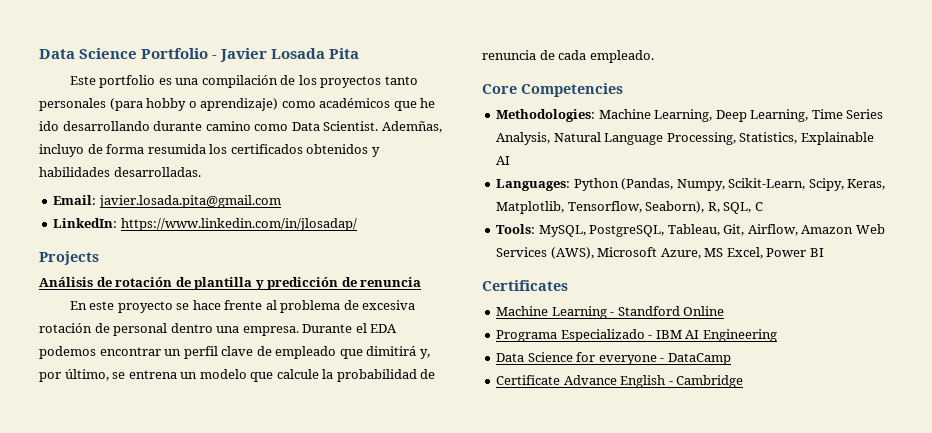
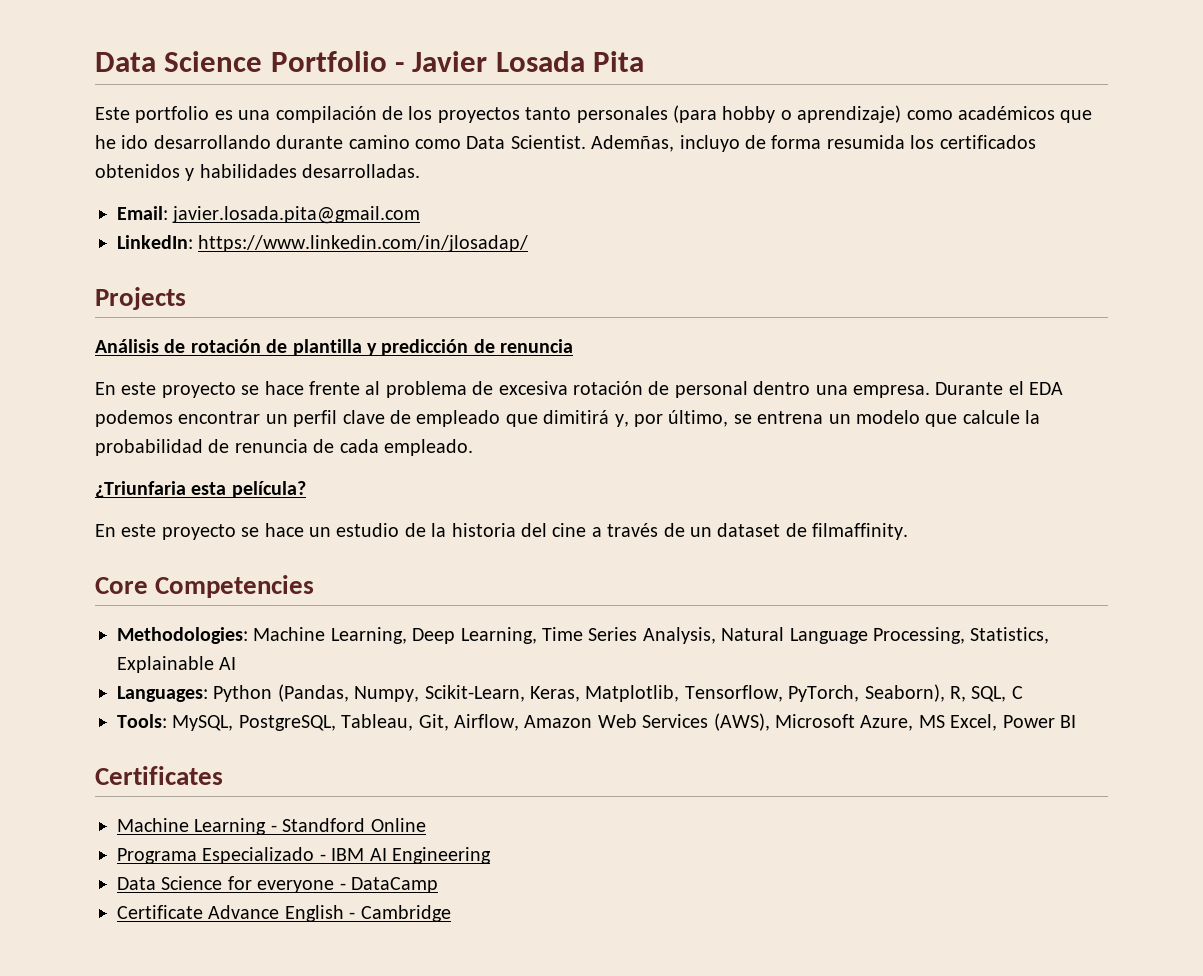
+ ¿Triunfaria esta película?
+ En este proyecto se hace un estudio de la historia del cine a través de un dataset de filmaffinity.
- Languages: Python (Pandas, Numpy, Scikit-Learn, Scipy, Keras, Matplotlib, Tensorflow, Seaborn), R, SQL, C
+ Languages: Python (Pandas, Numpy, Scikit-Learn, Keras, Matplotlib, Tensorflow, PyTorch, Seaborn), R, SQL, C

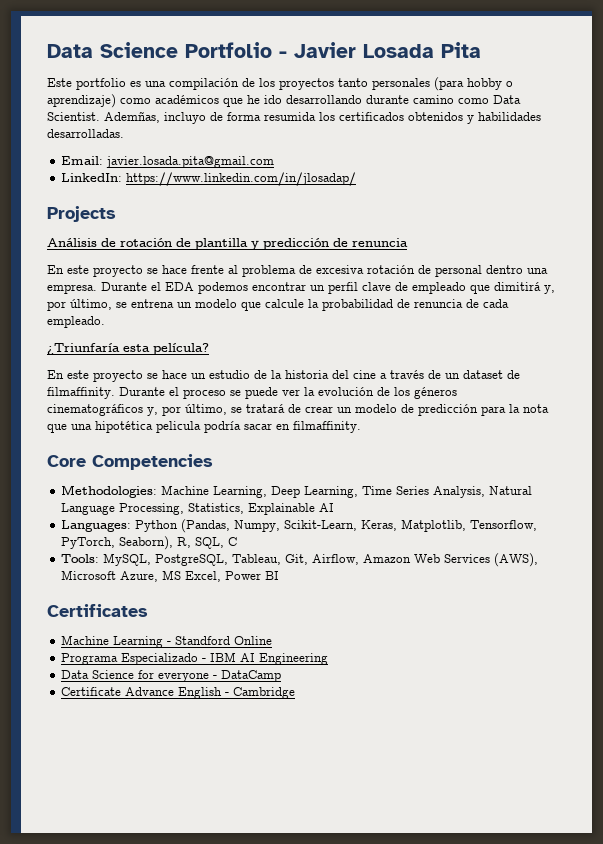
- ¿Triunfaria esta película?
+ ¿Triunfaría esta película?
+ Durante el proceso se puede ver la evolución de los géneros cinematográficos y, por último, se tratará de crear un modelo de predicción para la nota que una hipotética pelicula podría sacar en filmaffinity.

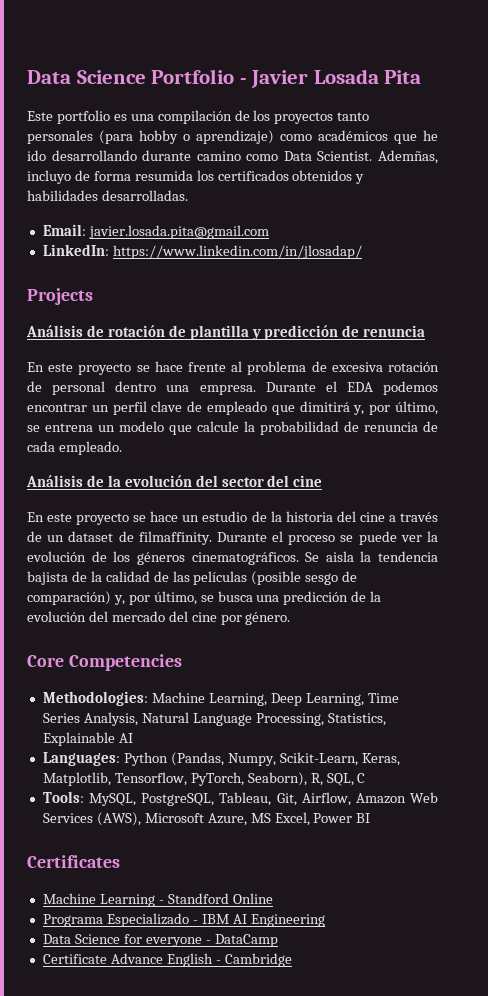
- ¿Triunfaría esta película?
+ Análisis de la evolución del sector del cine
- Durante el proceso se puede ver la evolución de los géneros cinematográficos y, por último, se tratará de crear un modelo de predicción para la nota que una hipotética pelicula podría sacar en filmaffinity.
+ Durante el proceso se puede ver la evolución de los géneros cinematográficos. Se aisla la tendencia bajista de la calidad de las películas (posible sesgo de comparación) y, por último, se busca una predicción de la evolución del mercado del cine por género.

